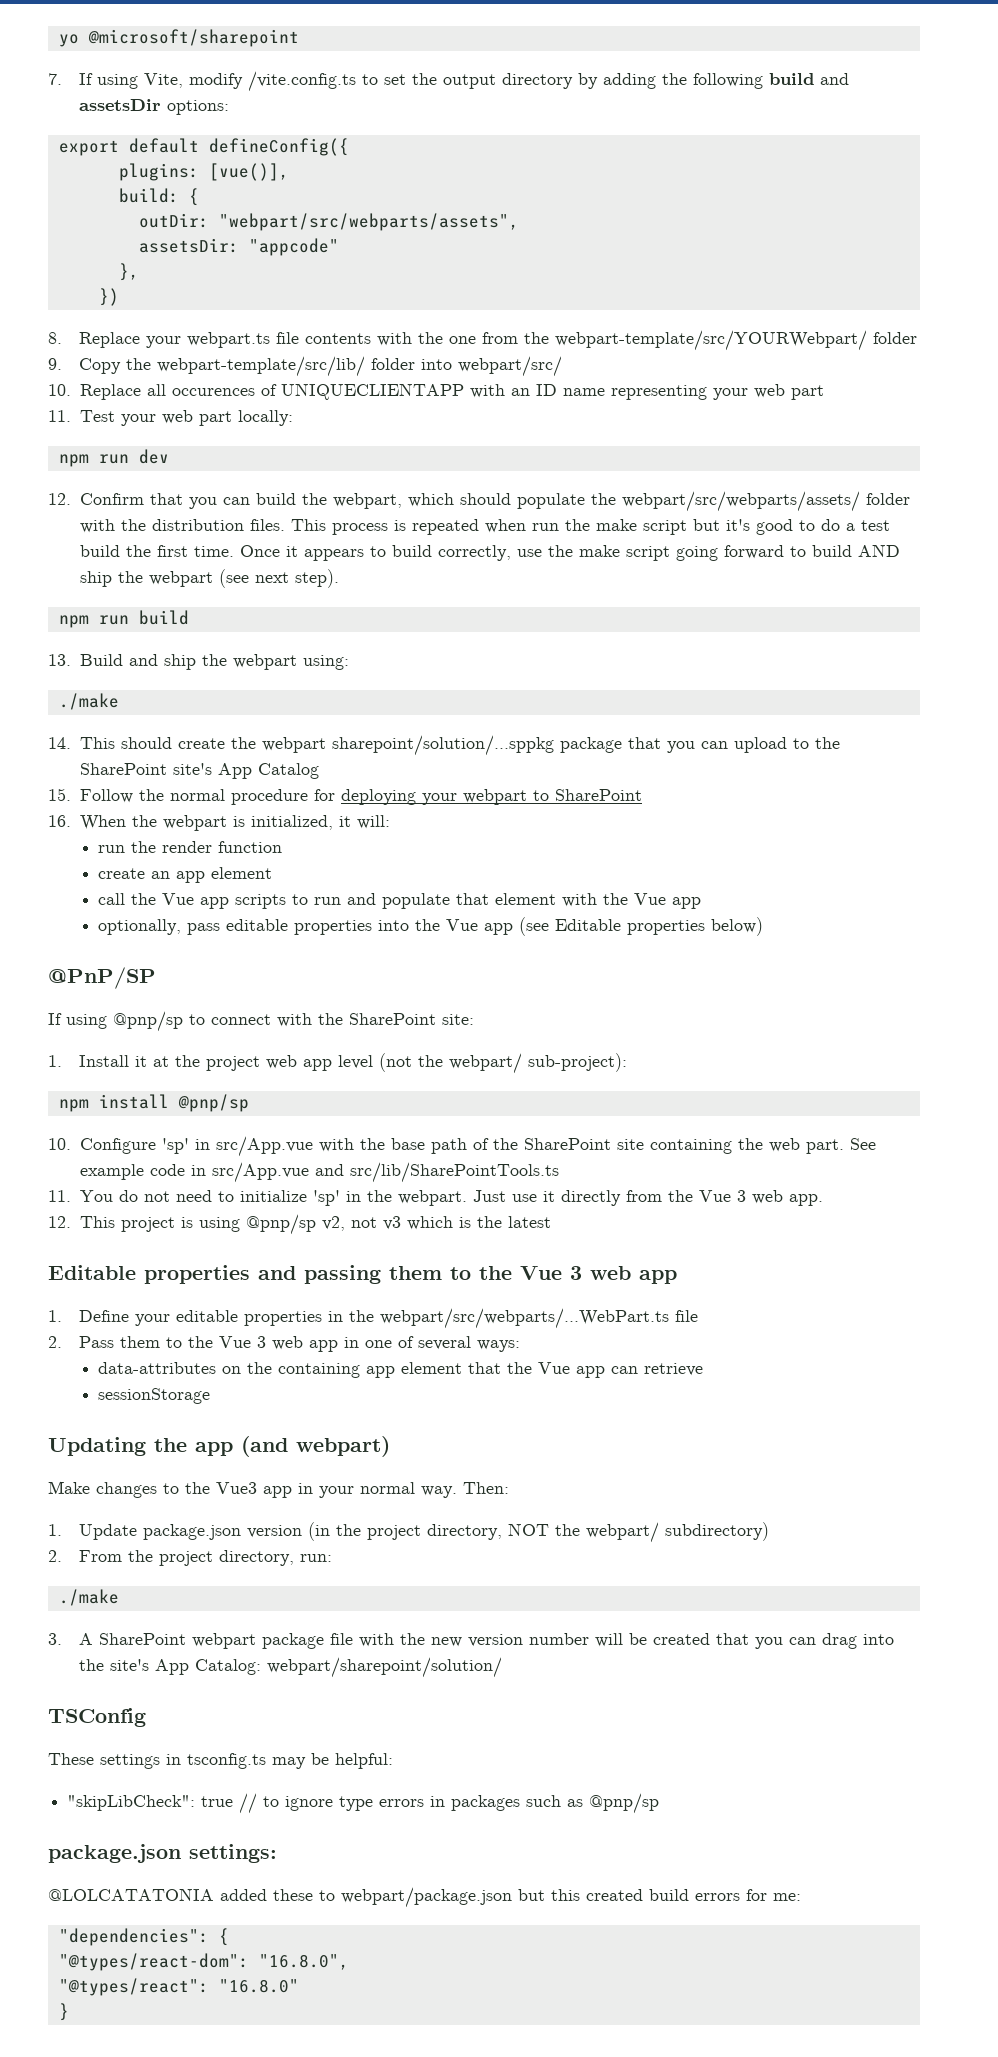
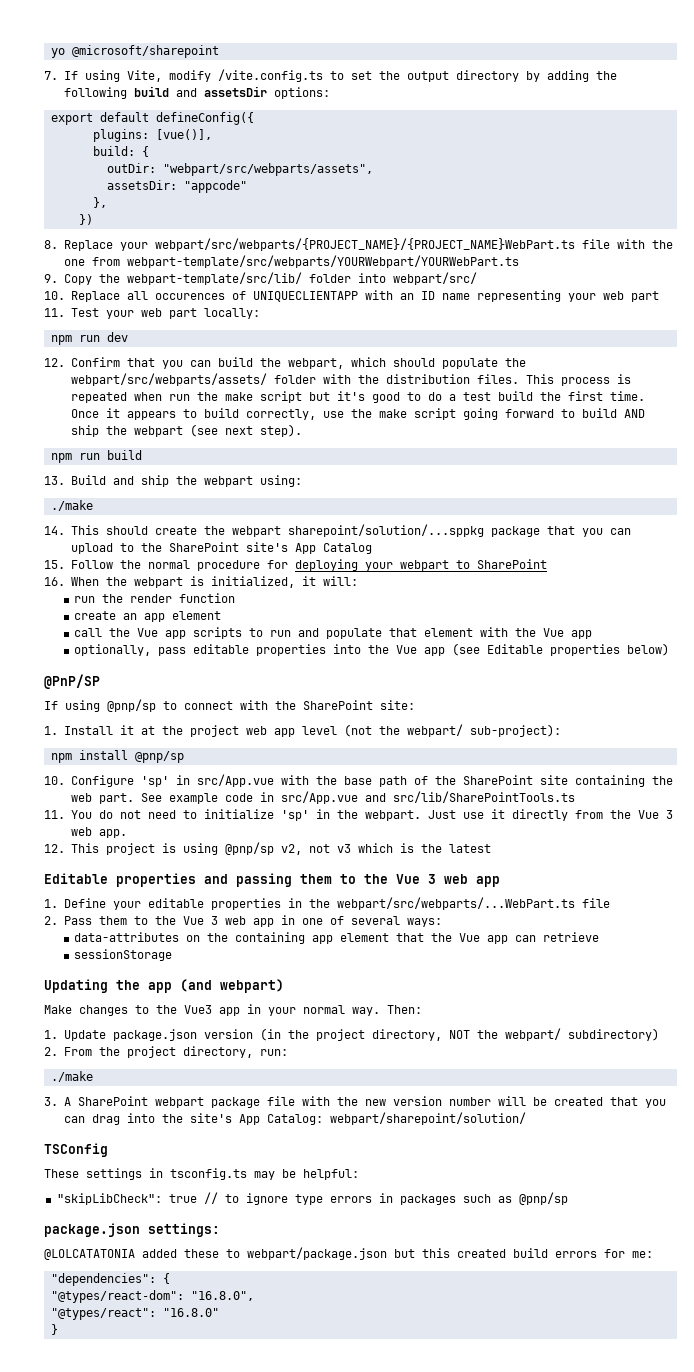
- 8. Replace your webpart.ts file contents with the one from the webpart-template/src/YOURWebpart/ folder
+ 8. Replace your webpart/src/webparts/{PROJECT_NAME}/{PROJECT_NAME}WebPart.ts file with the one from webpart-template/src/webparts/YOURWebpart/YOURWebPart.ts

